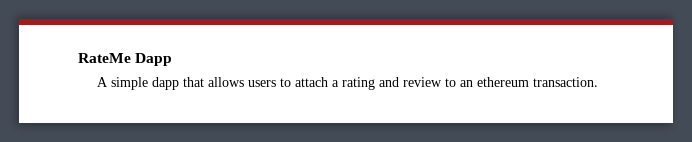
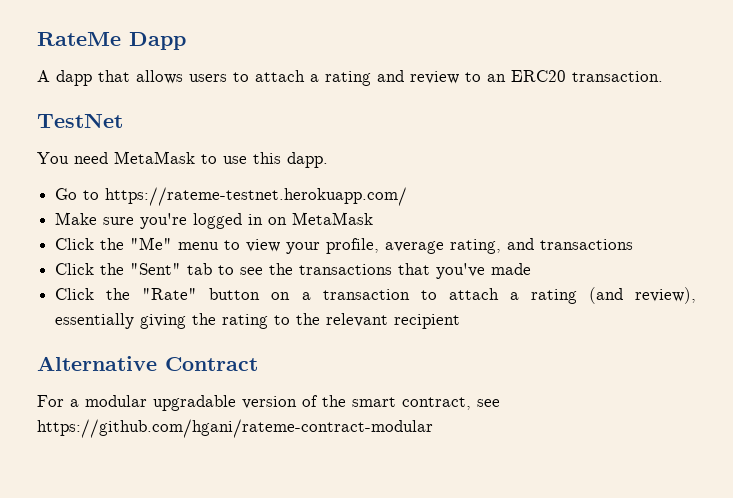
- A simple dapp that allows users to attach a rating and review to an ethereum transaction.
+ A dapp that allows users to attach a rating and review to an ERC20 transaction.
+ TestNet
+ You need MetaMask to use this dapp.
+ Go to https://rateme-testnet.herokuapp.com/
+ Make sure you're logged in on MetaMask
+ Click the "Me" menu to view your profile, average rating, and transactions
+ Click the "Sent" tab to see the transactions that you've made
+ Click the "Rate" button on a transaction to attach a rating (and review), essentially giving the rating to the relevant recipient
+ Alternative Contract
+ For a modular upgradable version of the smart contract, see https://github.com/hgani/rateme-contract-modular

